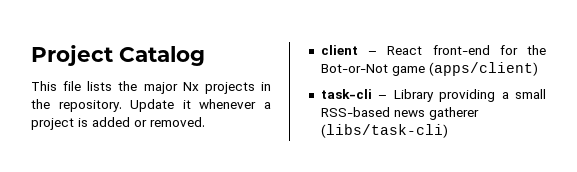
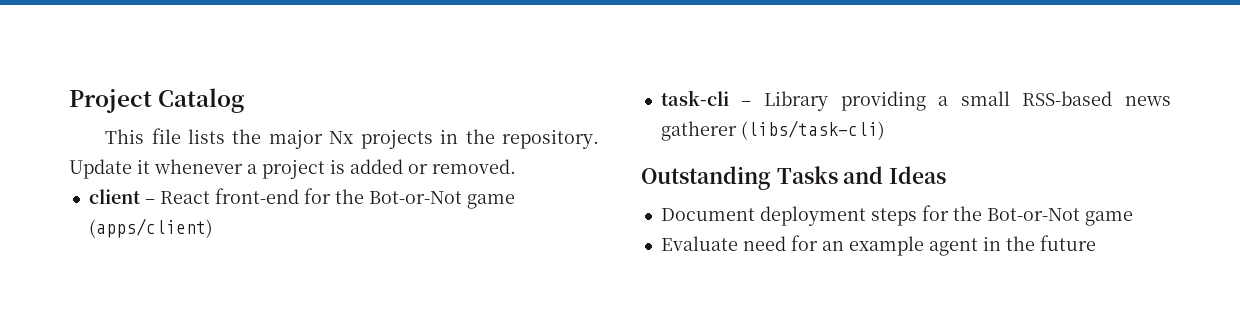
+ Outstanding Tasks and Ideas
+ Document deployment steps for the Bot-or-Not game
+ Evaluate need for an example agent in the future

